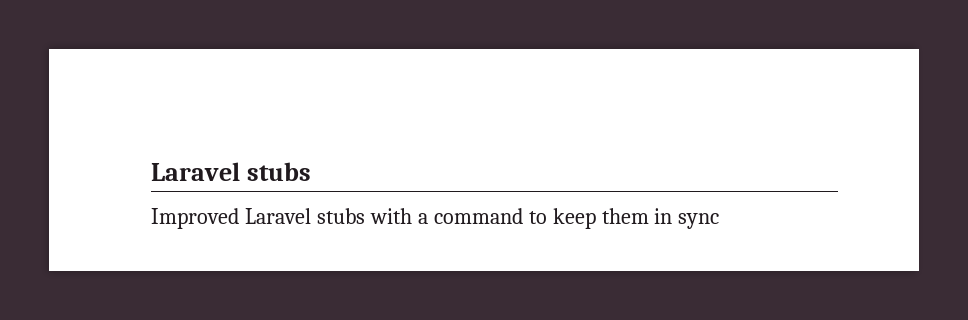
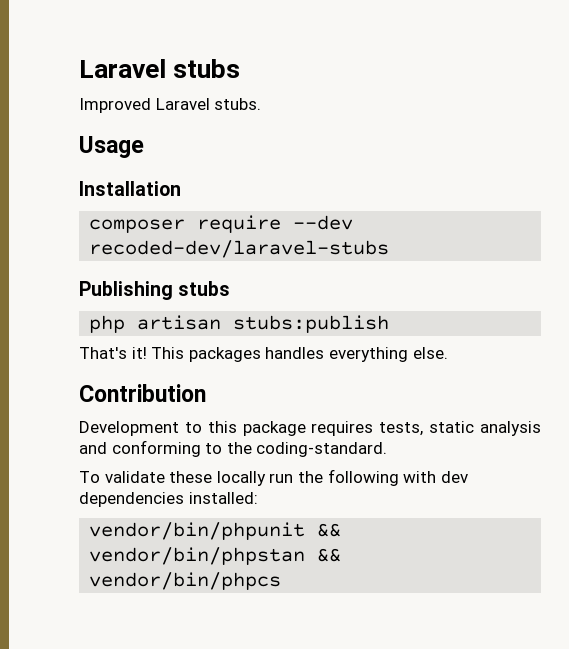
- Improved Laravel stubs with a command to keep them in sync
+ Improved Laravel stubs.
+ Usage
+ Installation
+ composer require --dev recoded-dev/laravel-stubs
+ Publishing stubs
+ php artisan stubs:publish
+ That's it! This packages handles everything else.
+ Contribution
+ Development to this package requires tests, static analysis and conforming to the coding-standard.
+ To validate these locally run the following with dev dependencies installed:
+ vendor/bin/phpunit && vendor/bin/phpstan && vendor/bin/phpcs

